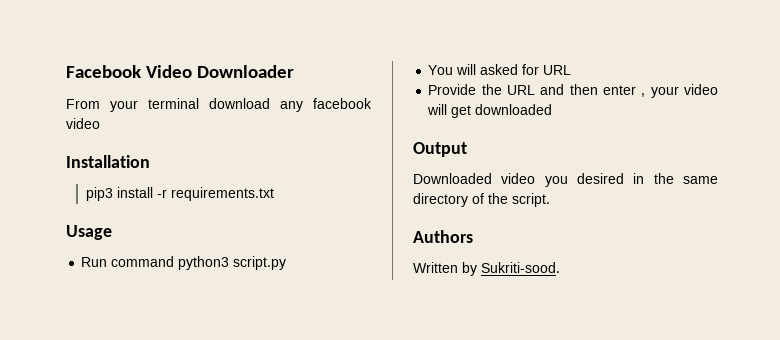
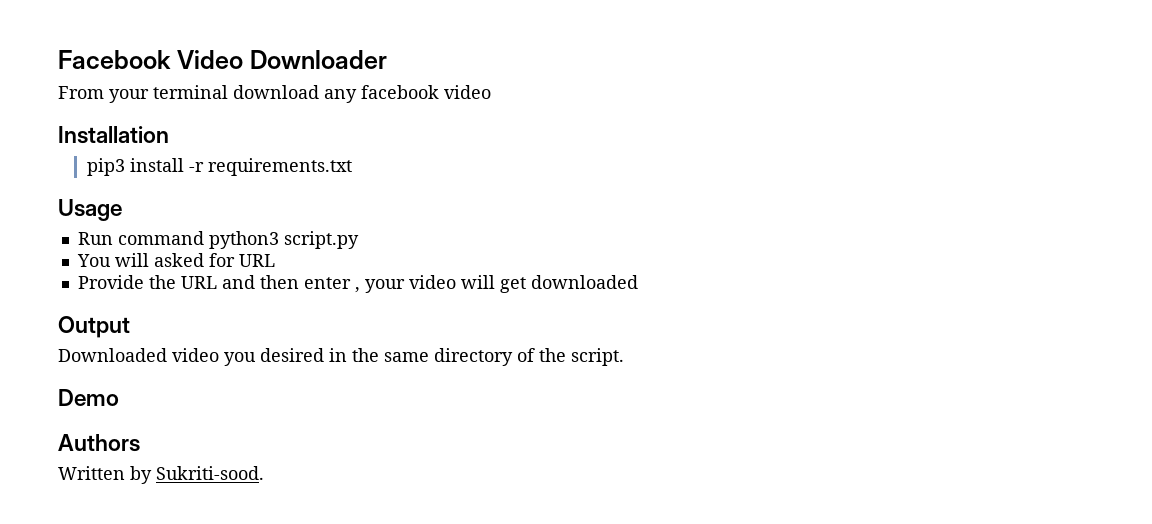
+ Demo

